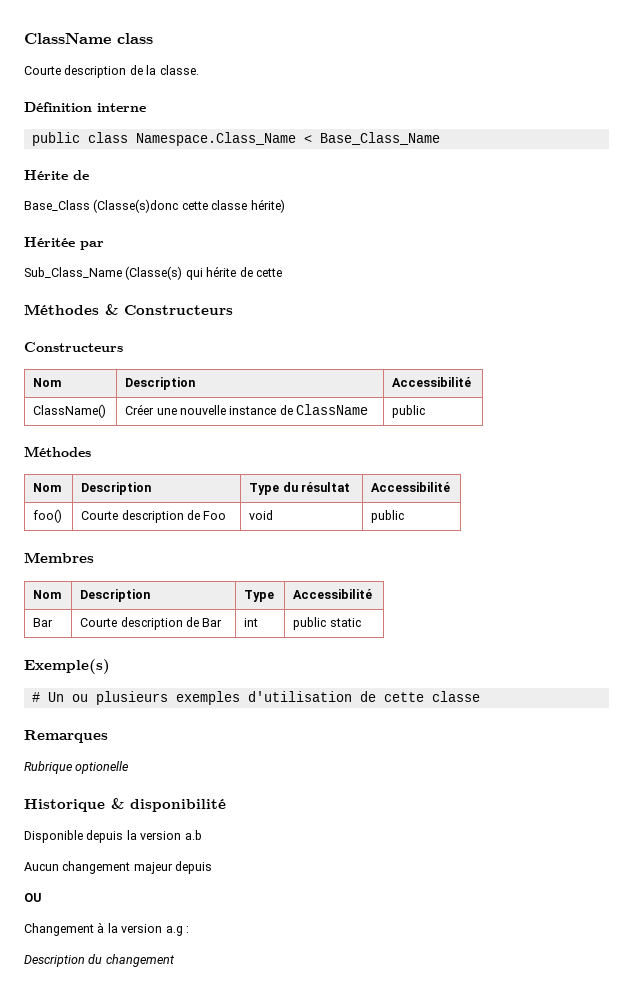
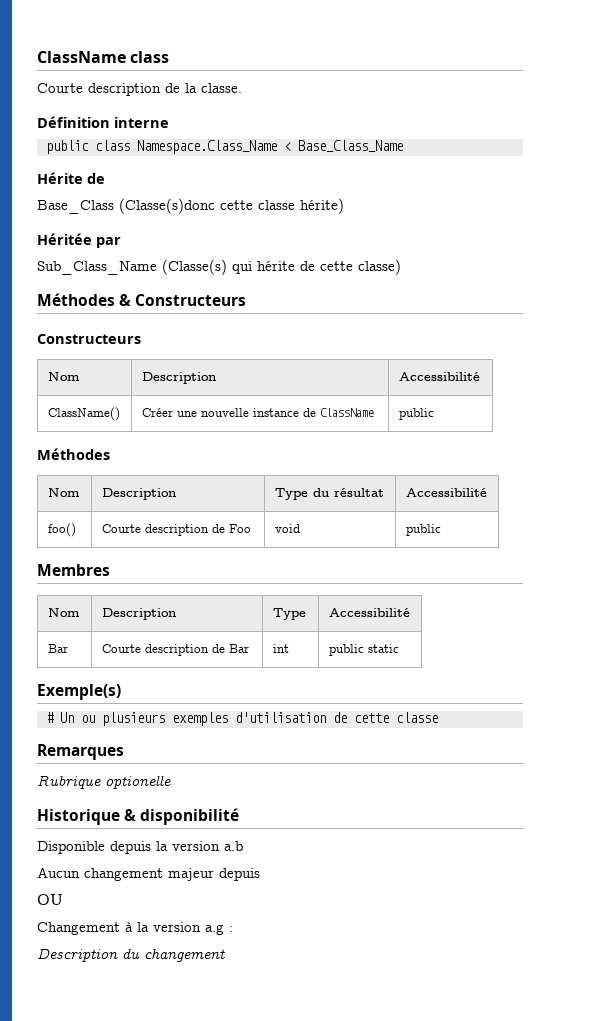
- Sub_Class_Name (Classe(s) qui hérite de cette
+ Sub_Class_Name (Classe(s) qui hérite de cette classe)

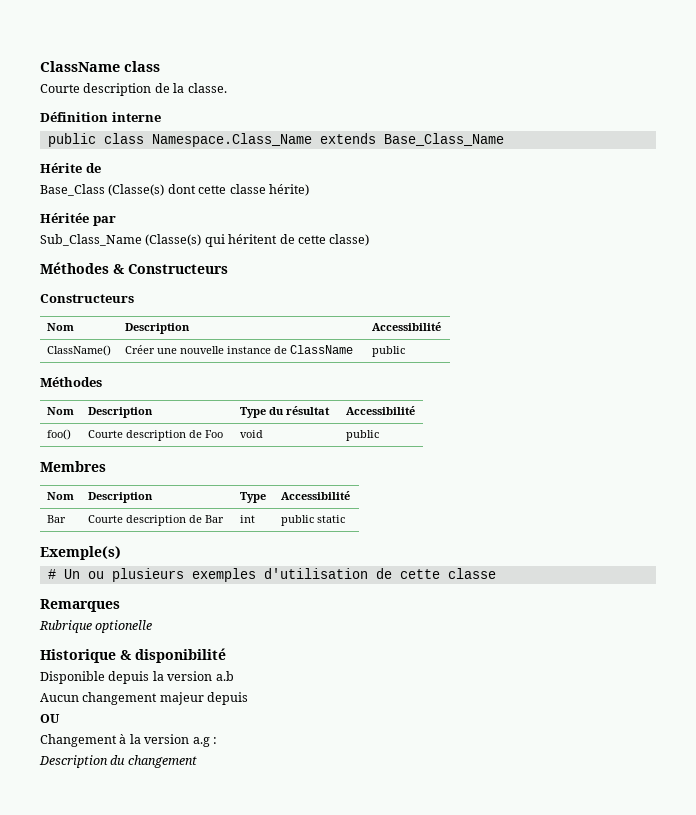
- public class Namespace.Class_Name < Base_Class_Name
+ public class Namespace.Class_Name extends Base_Class_Name
- Base_Class (Classe(s)donc cette classe hérite)
+ Base_Class (Classe(s) dont cette classe hérite)
- Sub_Class_Name (Classe(s) qui hérite de cette classe)
+ Sub_Class_Name (Classe(s) qui héritent de cette classe)

